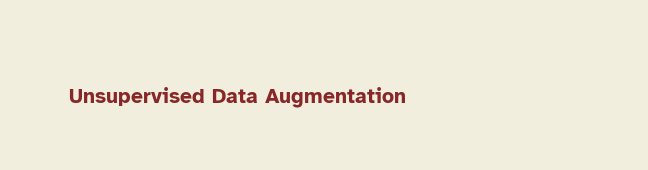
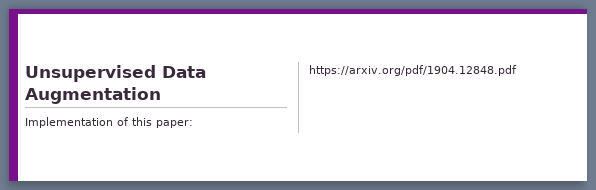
+ Implementation of this paper: https://arxiv.org/pdf/1904.12848.pdf

